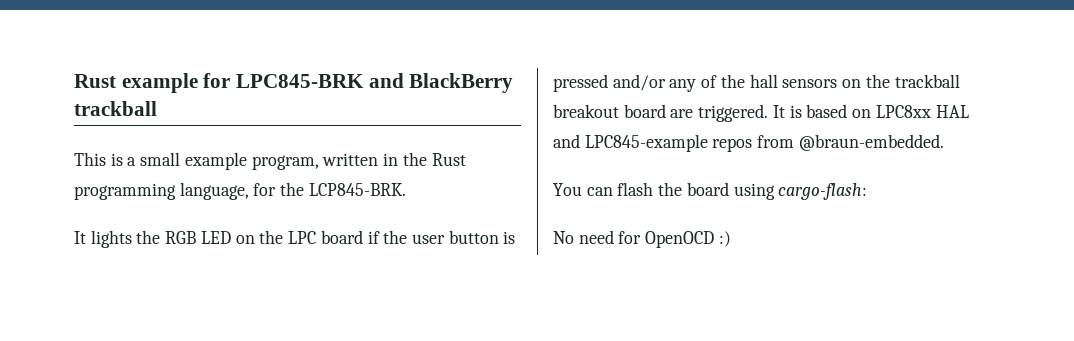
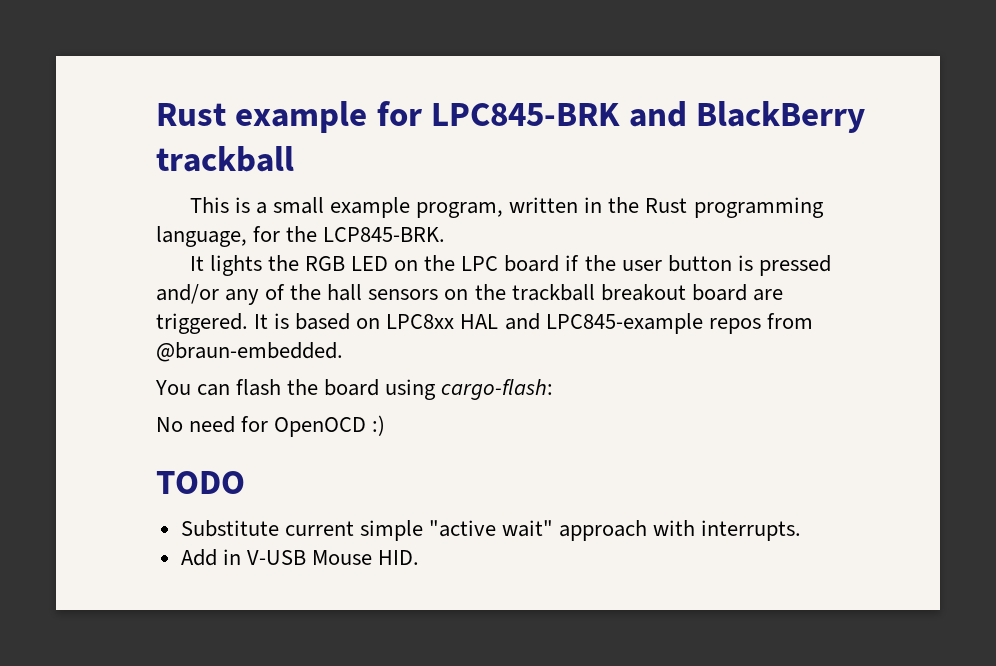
+ TODO
+ Substitute current simple "active wait" approach with interrupts.
+ Add in V-USB Mouse HID.

